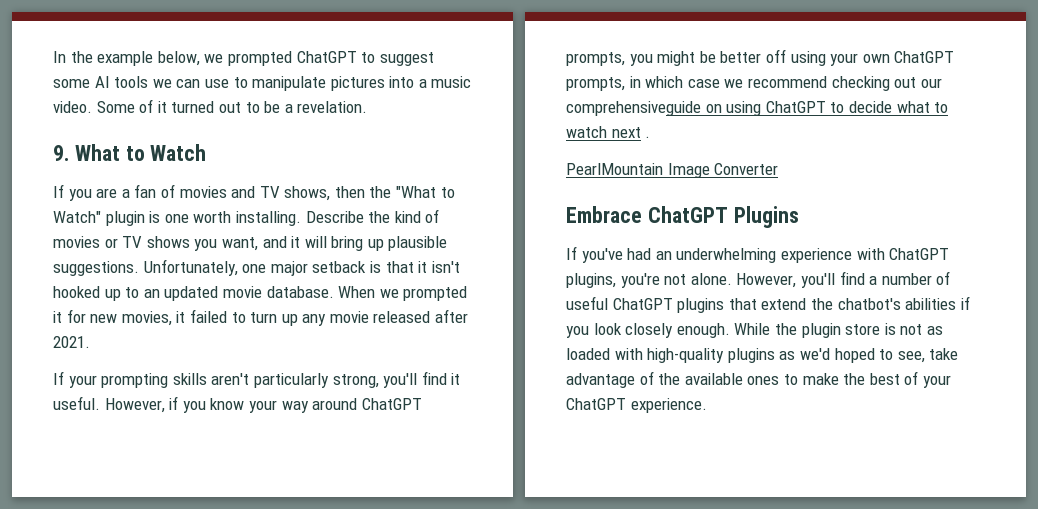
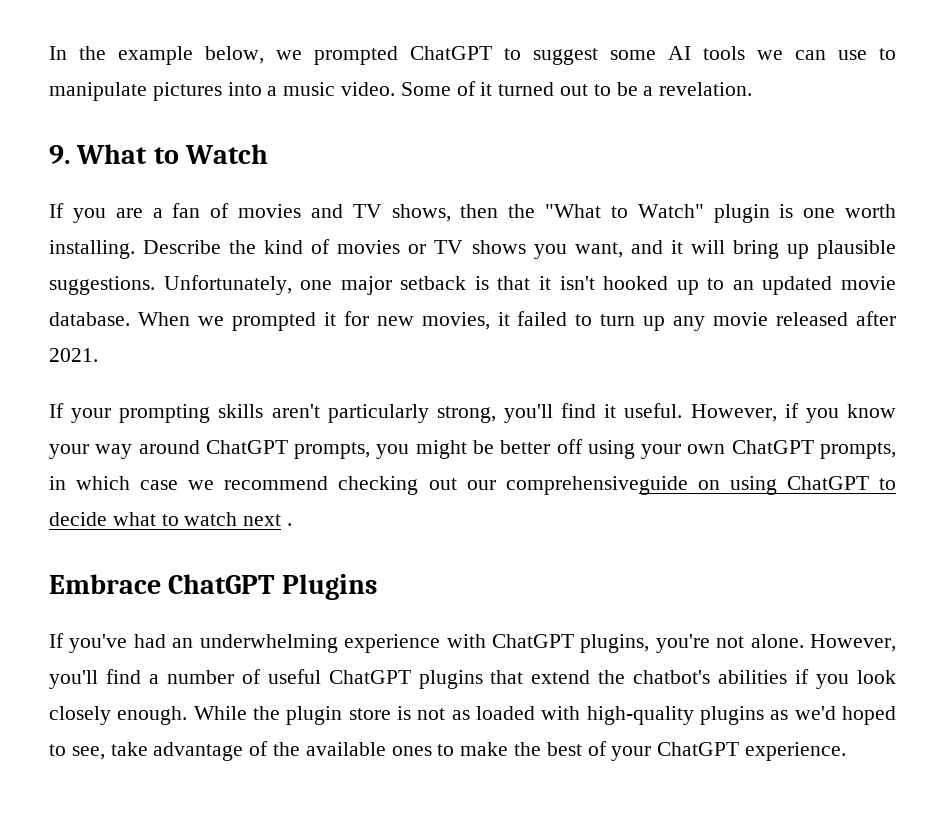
- PearlMountain Image Converter

